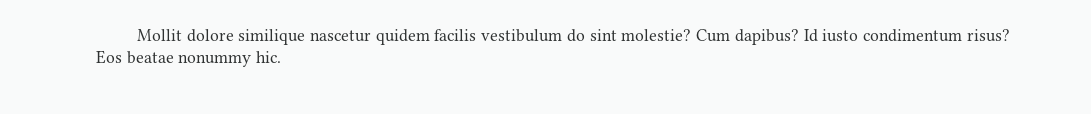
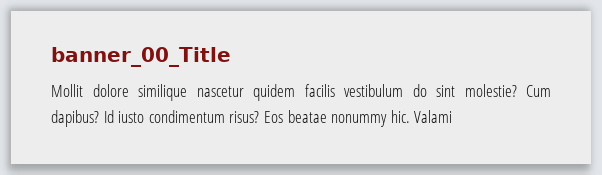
+ banner_00_Title
+ Valami

